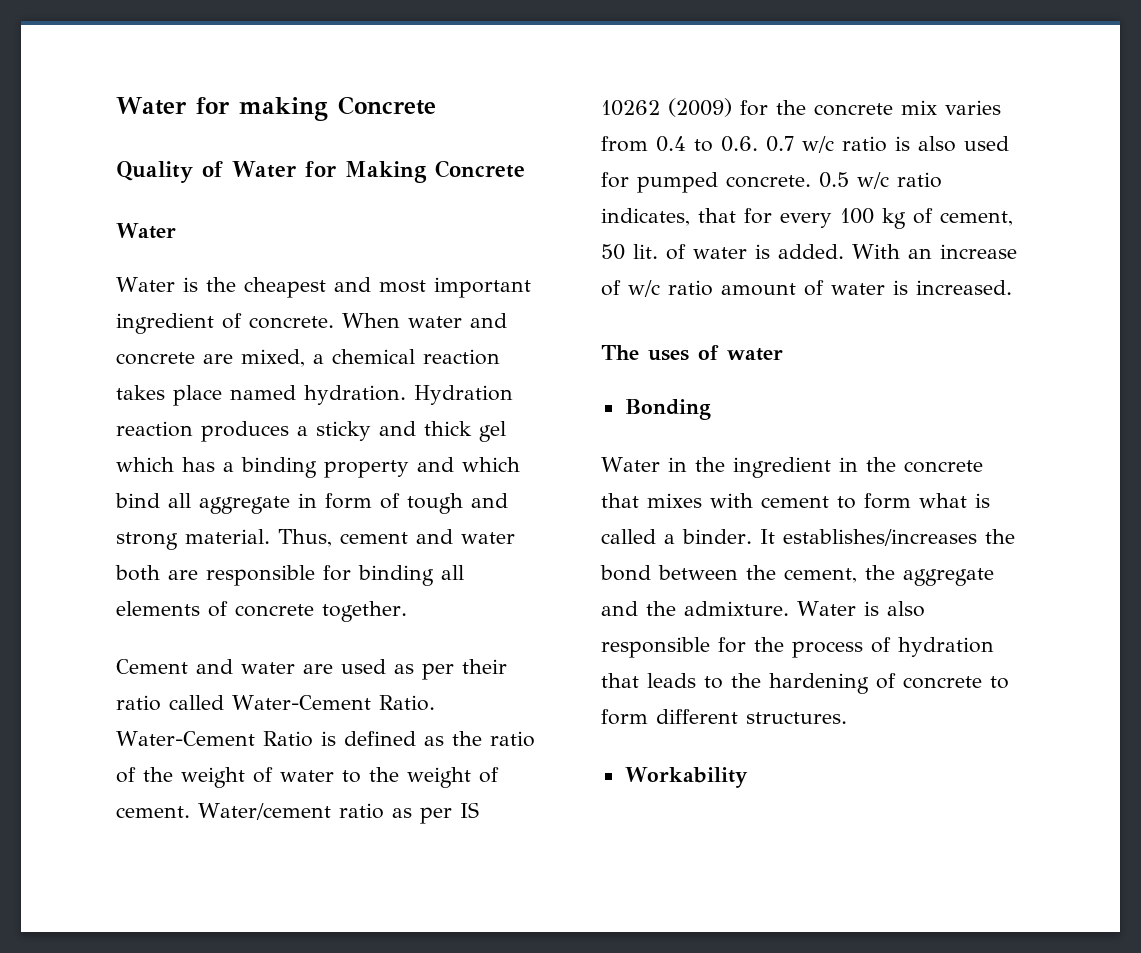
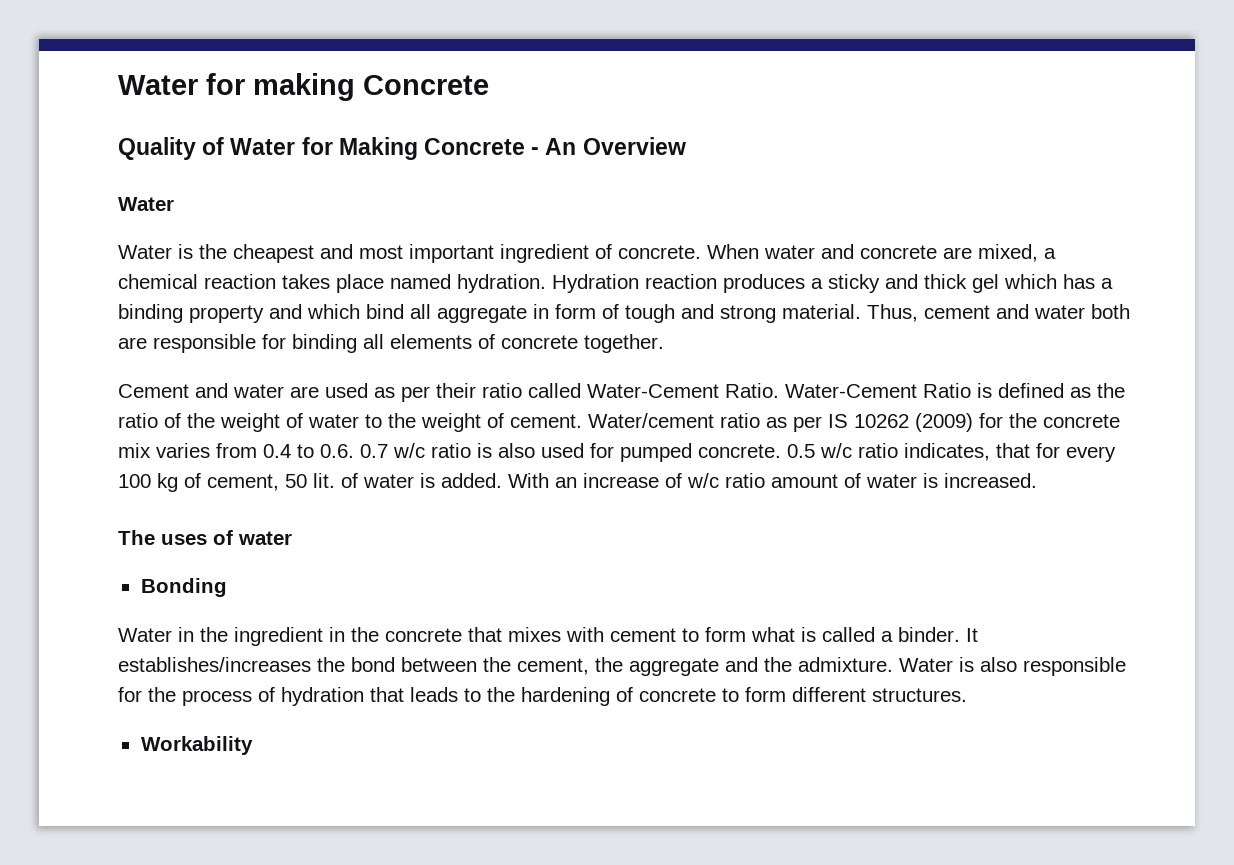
- Quality of Water for Making Concrete
+ Quality of Water for Making Concrete - An Overview

